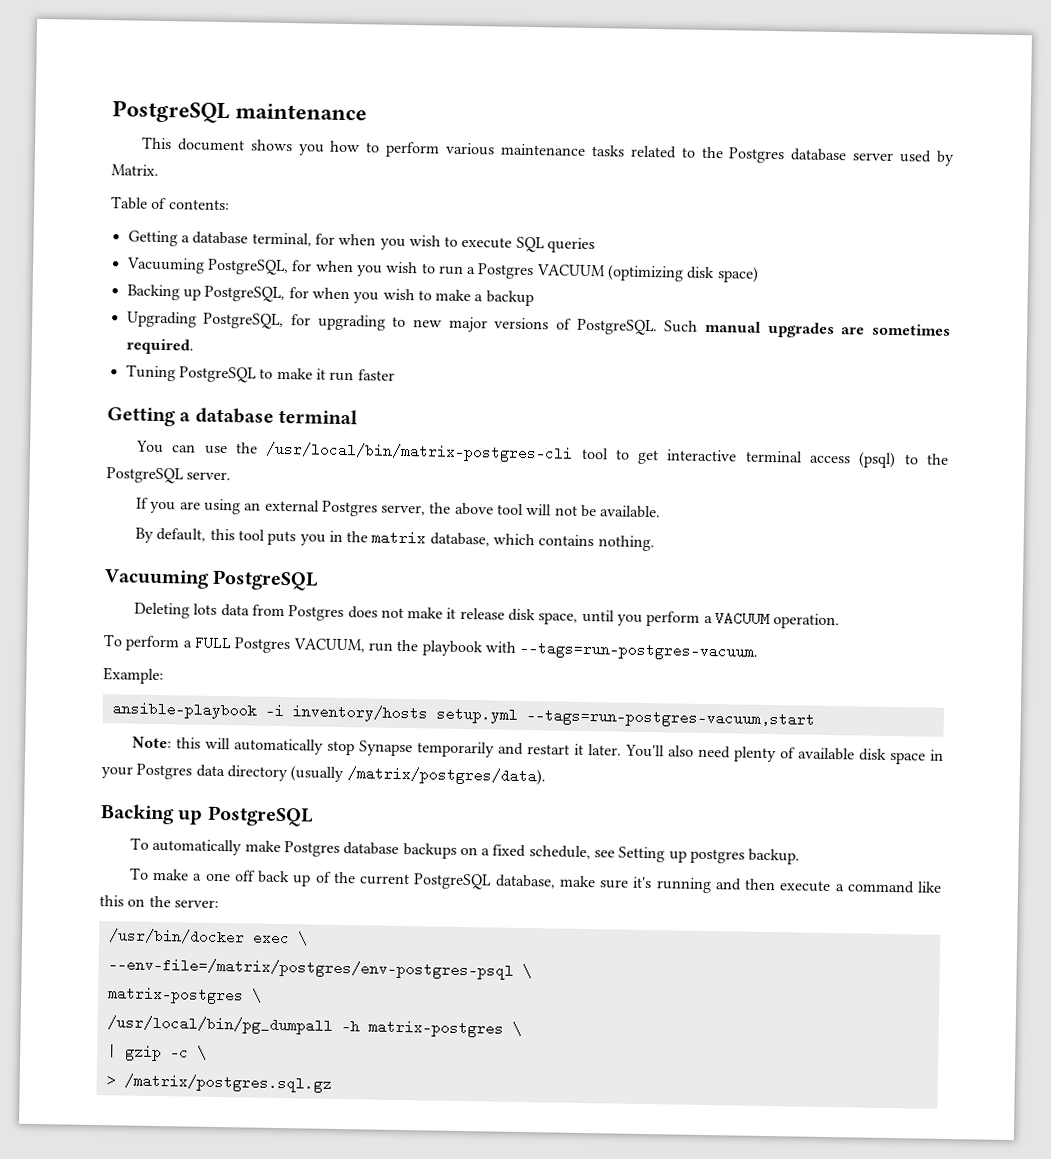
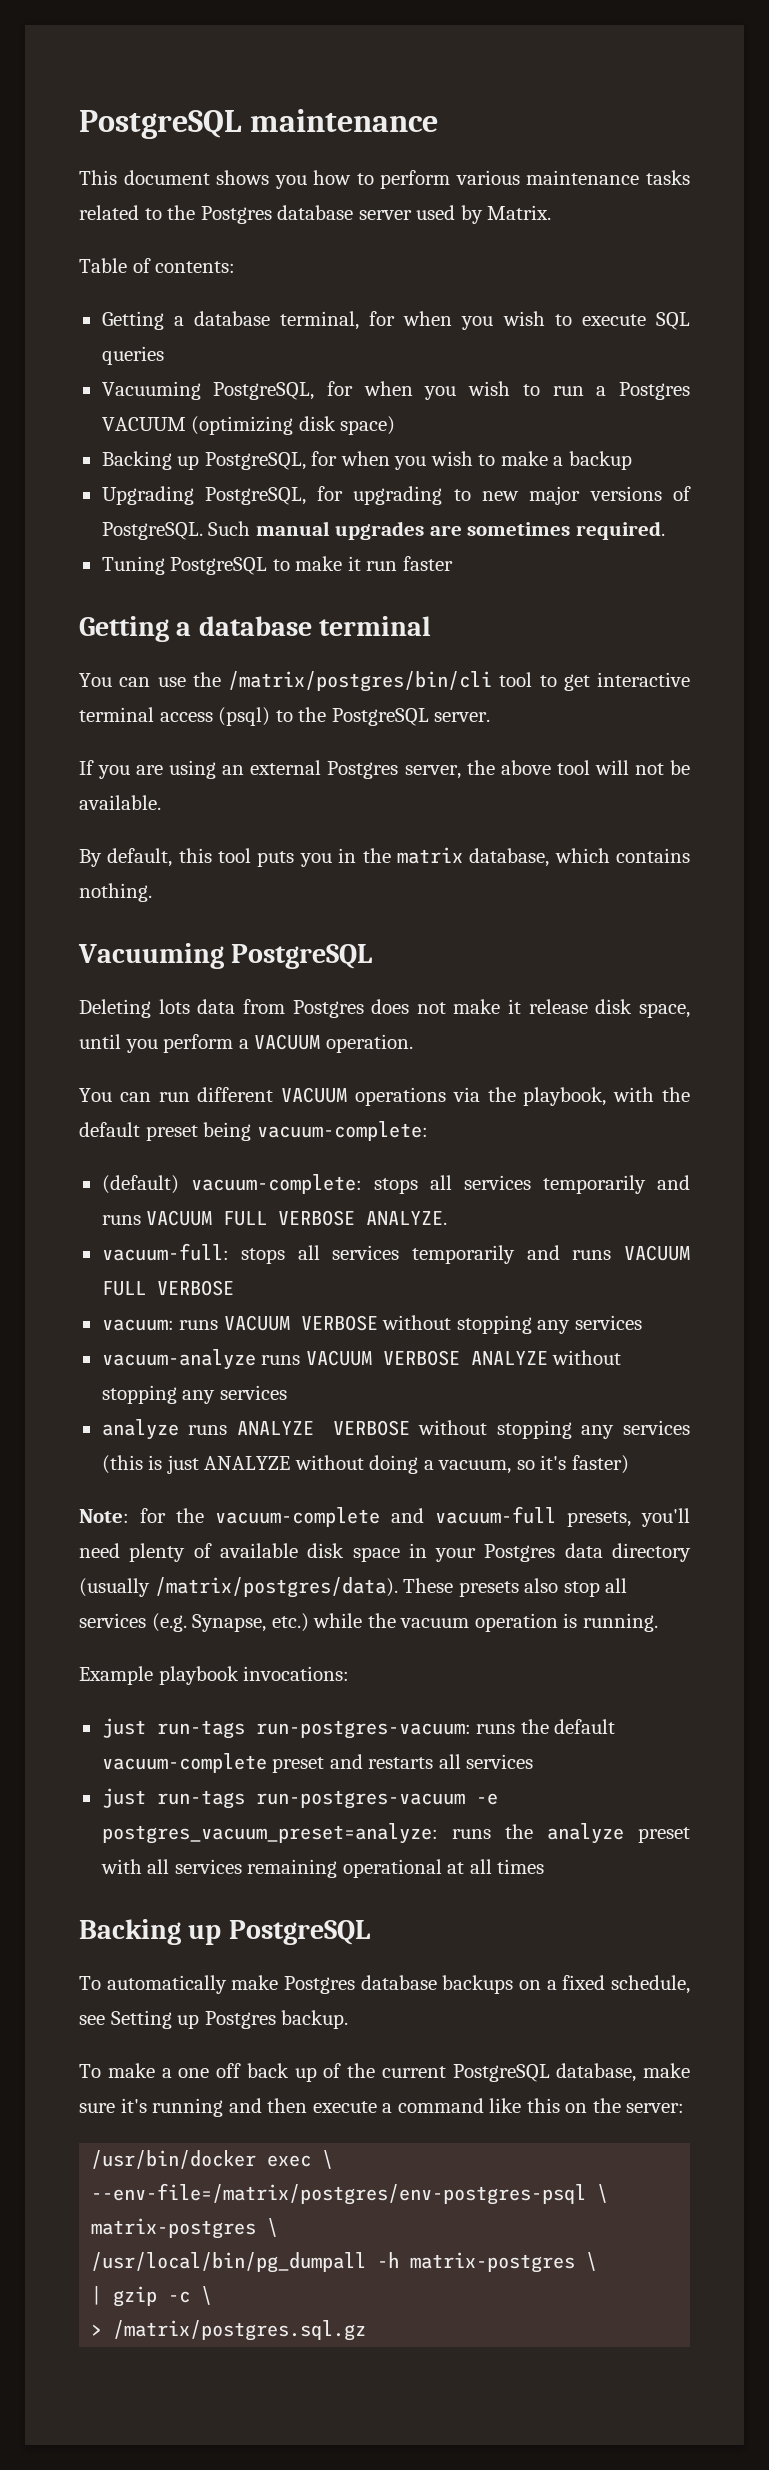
- You can use the /usr/local/bin/matrix-postgres-cli tool to get interactive terminal access (psql) to the PostgreSQL server.
+ You can use the /matrix/postgres/bin/cli tool to get interactive terminal access (psql) to the PostgreSQL server.
- To perform a FULL Postgres VACUUM, run the playbook with --tags=run-postgres-vacuum.
- Example:
- ansible-playbook -i inventory/hosts setup.yml --tags=run-postgres-vacuum,start
- Note: this will automatically stop Synapse temporarily and restart it later. You'll also need plenty of available disk space in your Postgres data directory (usually /matrix/postgres/data).
+ You can run different VACUUM operations via the playbook, with the default preset being vacuum-complete:
+ (default) vacuum-complete: stops all services temporarily and runs VACUUM FULL VERBOSE ANALYZE.
+ vacuum-full: stops all services temporarily and runs VACUUM FULL VERBOSE
+ vacuum: runs VACUUM VERBOSE without stopping any services
+ vacuum-analyze runs VACUUM VERBOSE ANALYZE without stopping any services
+ analyze runs ANALYZE VERBOSE without stopping any services (this is just ANALYZE without doing a vacuum, so it's faster)
+ Note: for the vacuum-complete and vacuum-full presets, you'll need plenty of available disk space in your Postgres data directory (usually /matrix/postgres/data). These presets also stop all services (e.g. Synapse, etc.) while the vacuum operation is running.
+ Example playbook invocations:
+ just run-tags run-postgres-vacuum: runs the default vacuum-complete preset and restarts all services
+ just run-tags run-postgres-vacuum -e postgres_vacuum_preset=analyze: runs the analyze preset with all services remaining operational at all times
- To automatically make Postgres database backups on a fixed schedule, see Setting up postgres backup.
+ To automatically make Postgres database backups on a fixed schedule, see Setting up Postgres backup.

